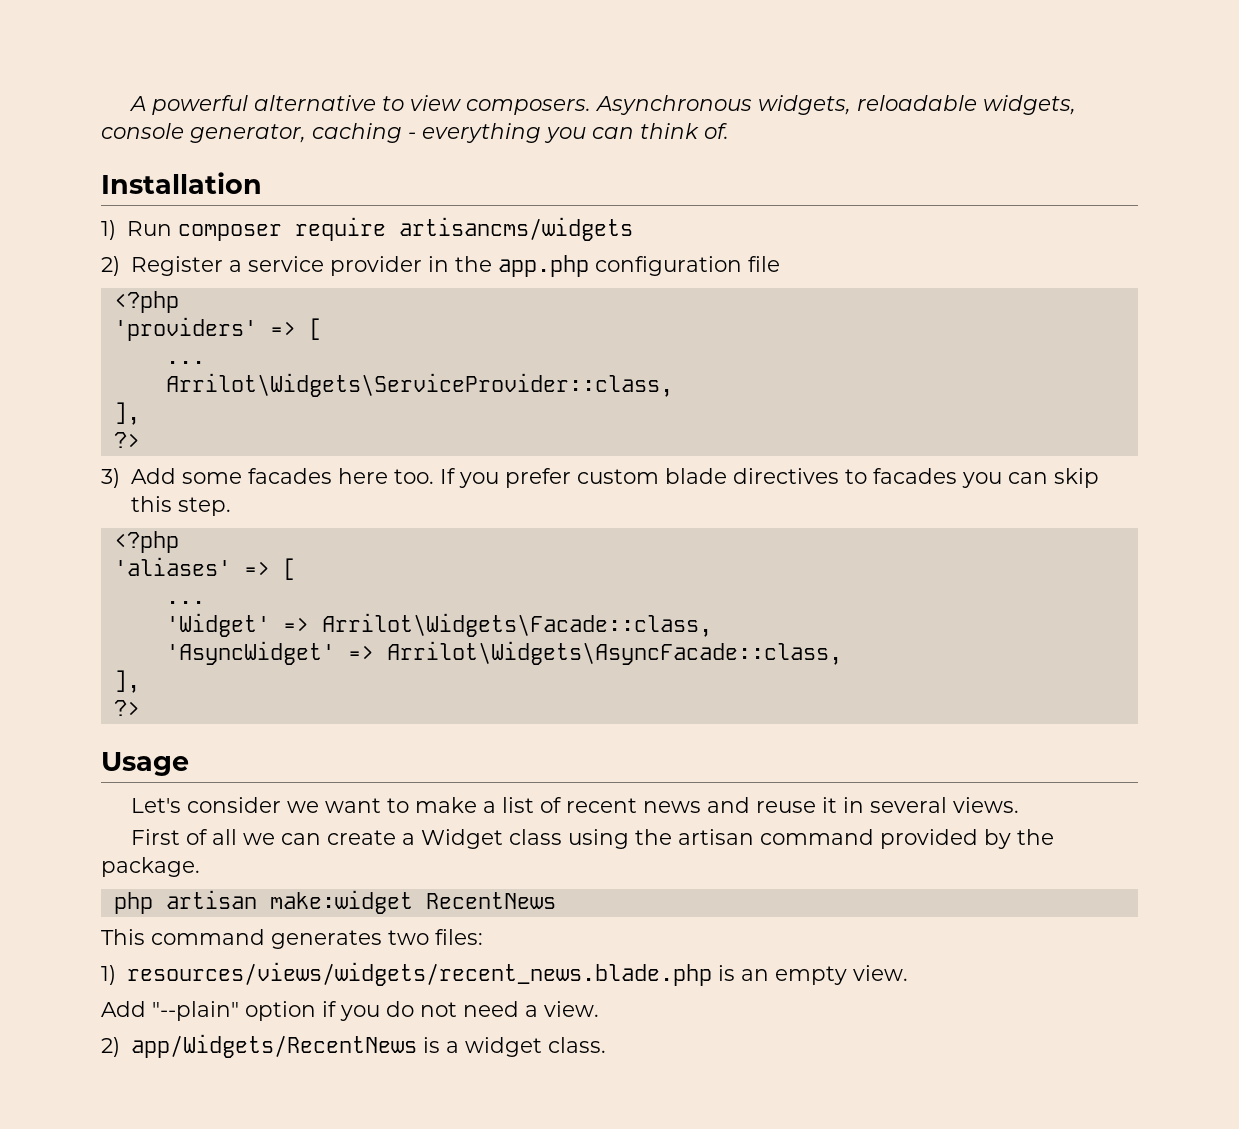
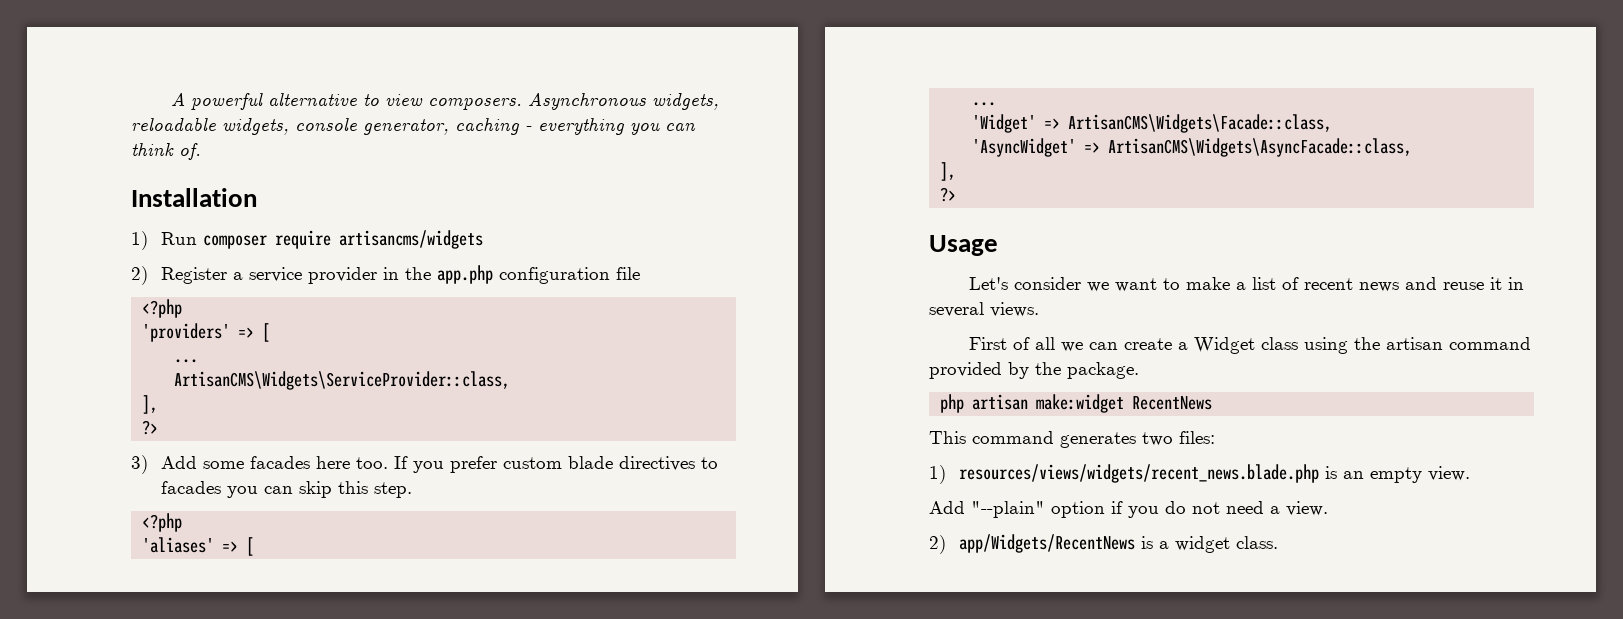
- Arrilot\Widgets\ServiceProvider::class,
+ ArtisanCMS\Widgets\ServiceProvider::class,
- 'Widget' => Arrilot\Widgets\Facade::class,
+ 'Widget' => ArtisanCMS\Widgets\Facade::class,
- 'AsyncWidget' => Arrilot\Widgets\AsyncFacade::class,
+ 'AsyncWidget' => ArtisanCMS\Widgets\AsyncFacade::class,

